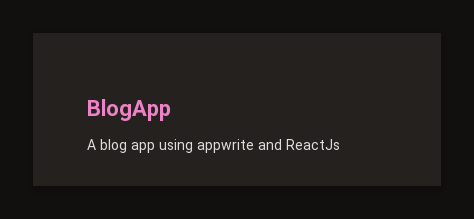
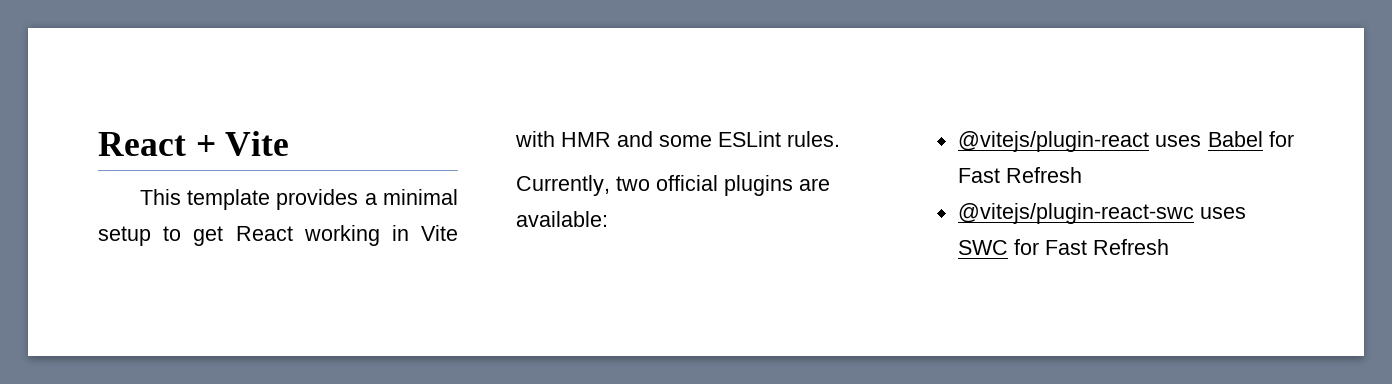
- BlogApp
- A blog app using appwrite and ReactJs
+ React + Vite
+ This template provides a minimal setup to get React working in Vite with HMR and some ESLint rules.
+ Currently, two official plugins are available:
+ @vitejs/plugin-react uses Babel for Fast Refresh
+ @vitejs/plugin-react-swc uses SWC for Fast Refresh

